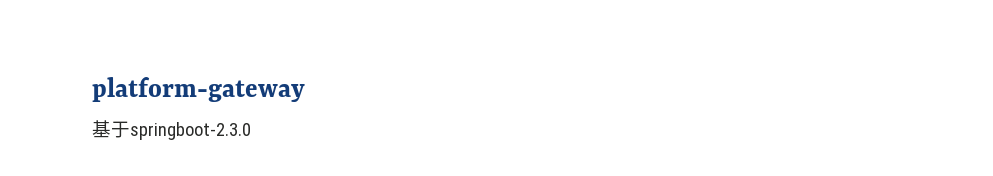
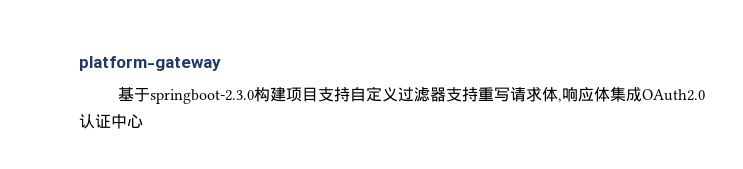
- 基于springboot-2.3.0
+ 基于springboot-2.3.0构建项目支持自定义过滤器支持重写请求体,响应体集成OAuth2.0认证中心

